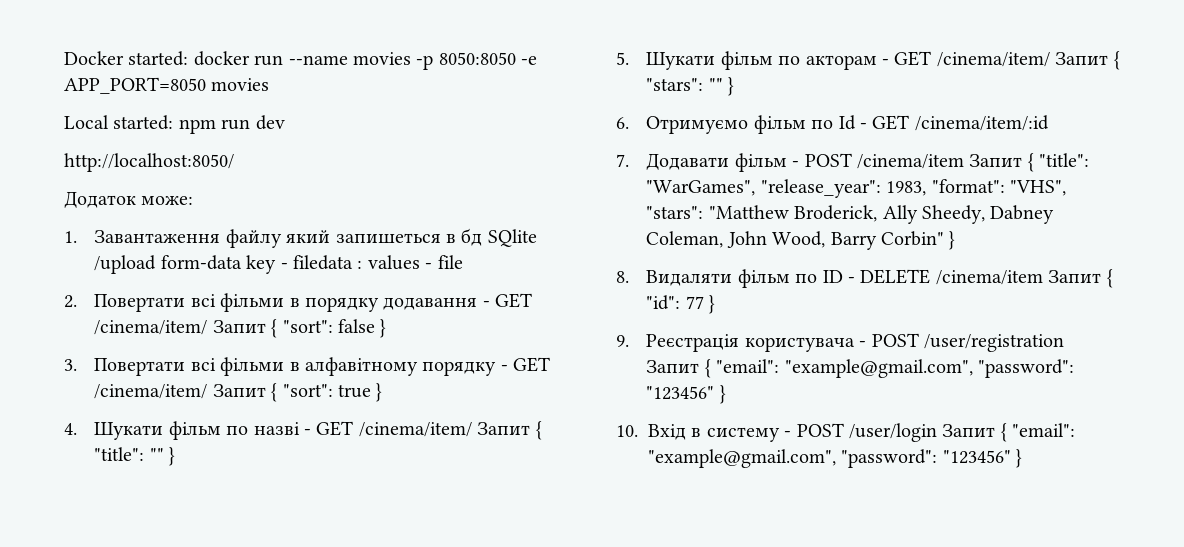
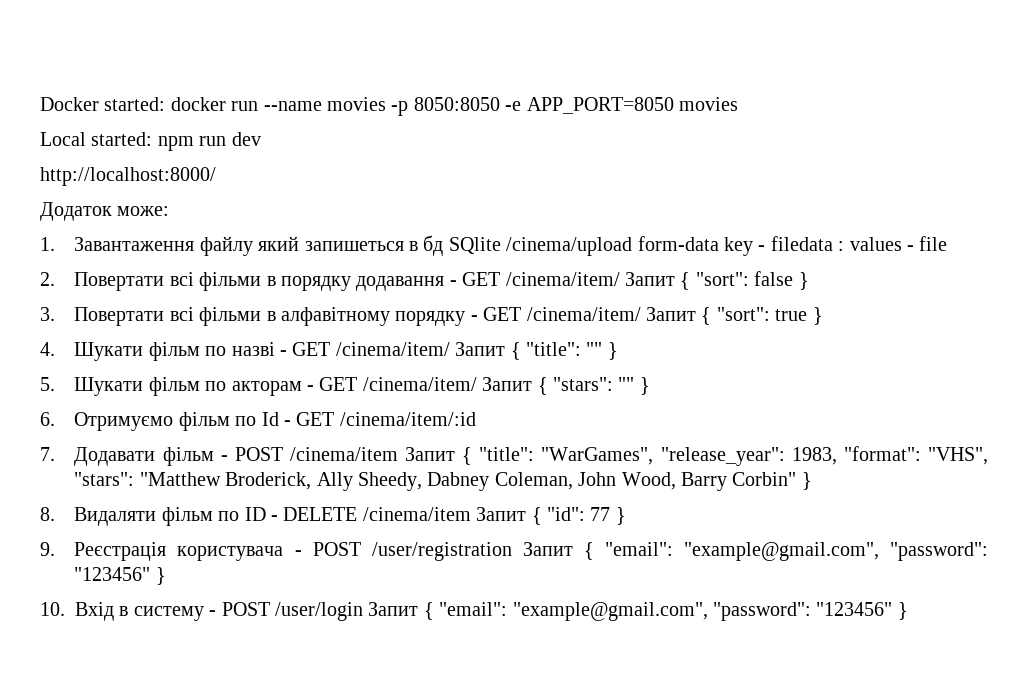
- http://localhost:8050/
+ http://localhost:8000/
- 1. Завантаження файлу який запишеться в бд SQlite /upload form-data key - filedata : values - file
+ 1. Завантаження файлу який запишеться в бд SQlite /cinema/upload form-data key - filedata : values - file

